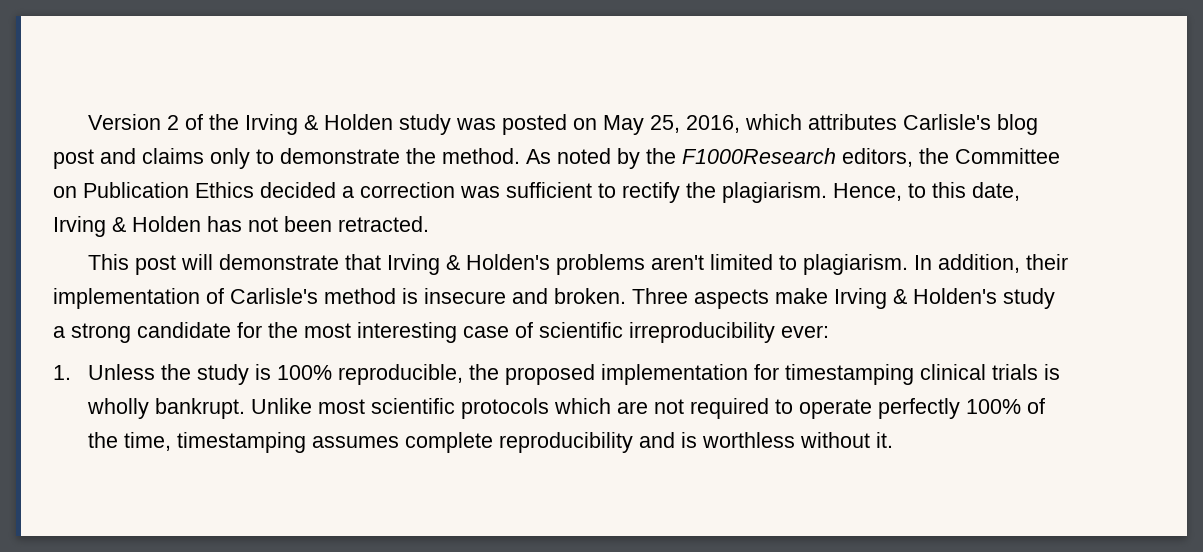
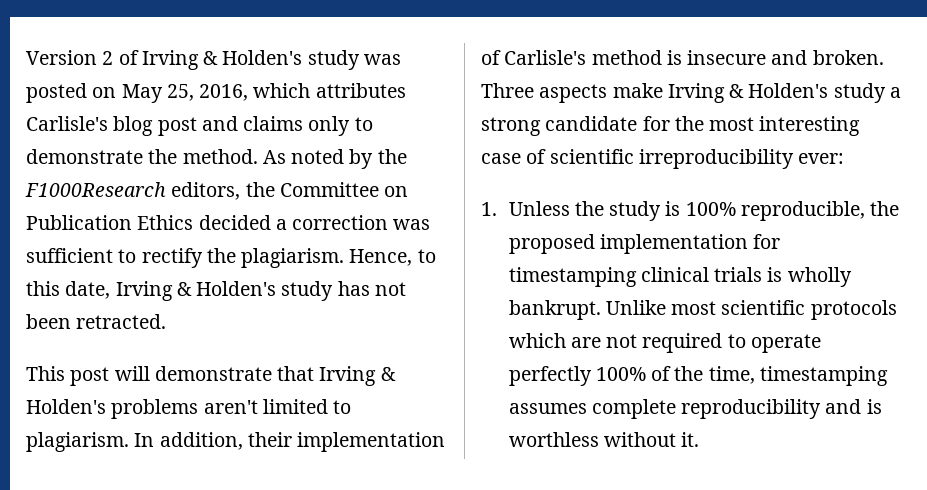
- Version 2 of the Irving & Holden study was posted on May 25, 2016, which attributes Carlisle's blog post and claims only to demonstrate the method.
+ Version 2 of Irving & Holden's study was posted on May 25, 2016, which attributes Carlisle's blog post and claims only to demonstrate the method.
- Hence, to this date, Irving & Holden has not been retracted.
+ Hence, to this date, Irving & Holden's study has not been retracted.

